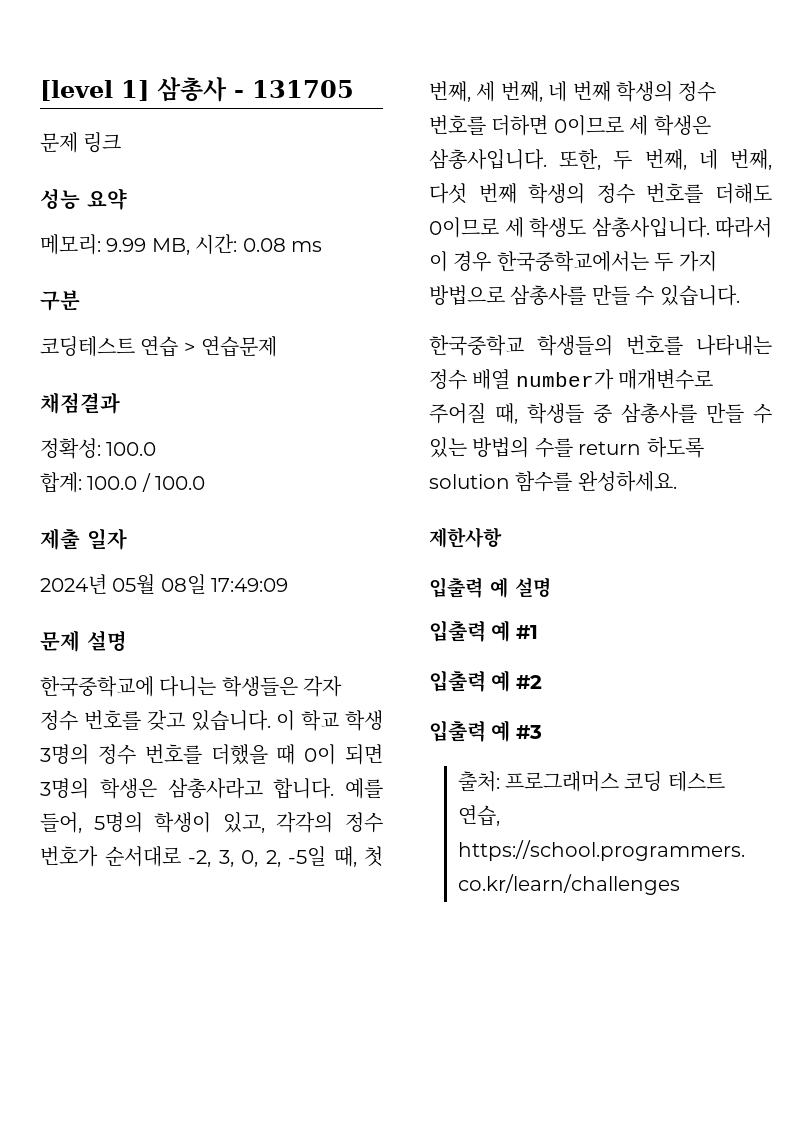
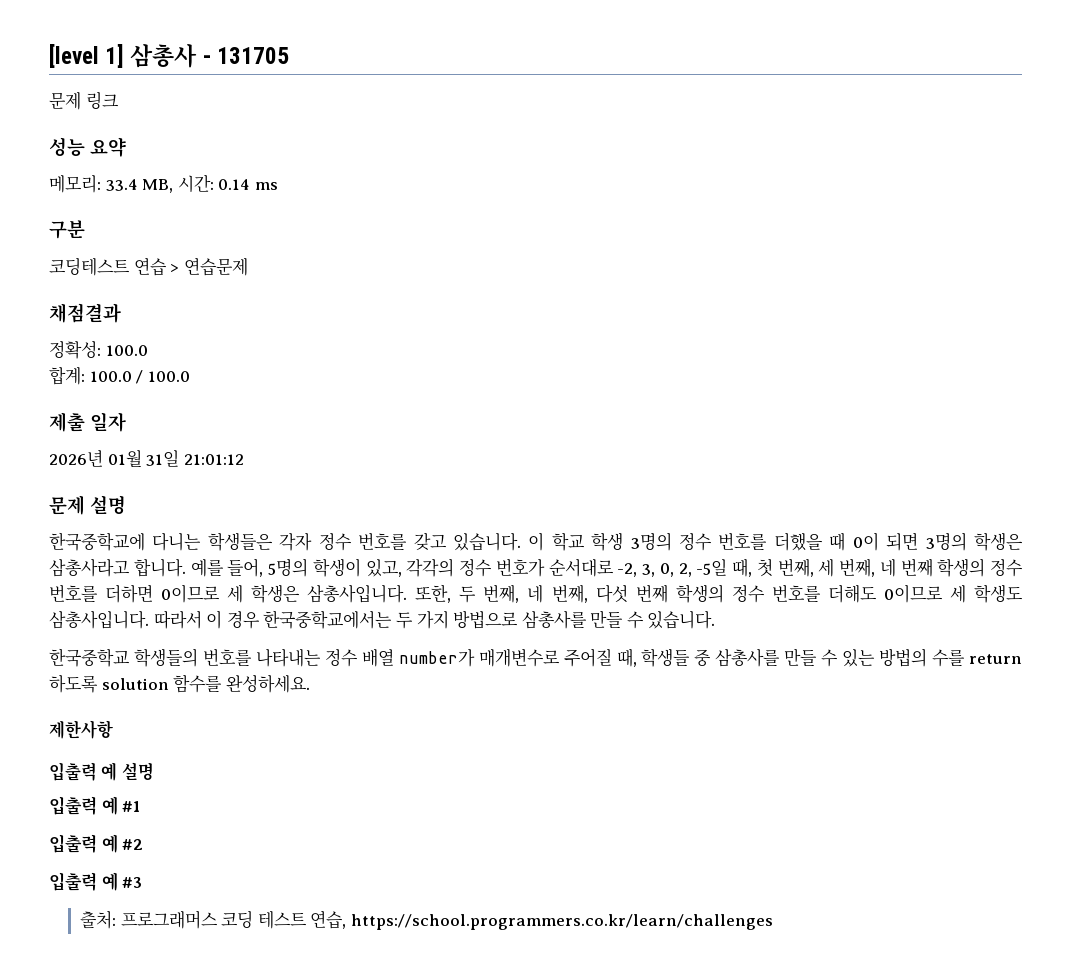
- 메모리: 9.99 MB, 시간: 0.08 ms
+ 메모리: 33.4 MB, 시간: 0.14 ms
- 2024년 05월 08일 17:49:09
+ 2026년 01월 31일 21:01:12

